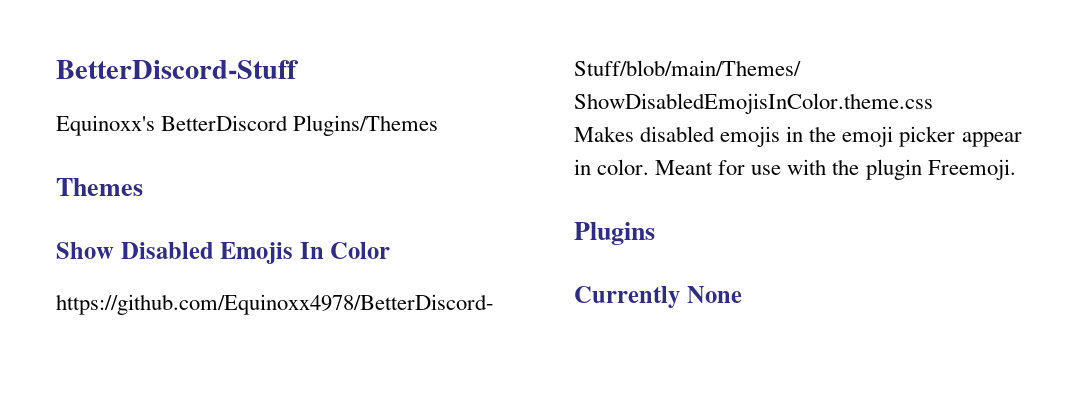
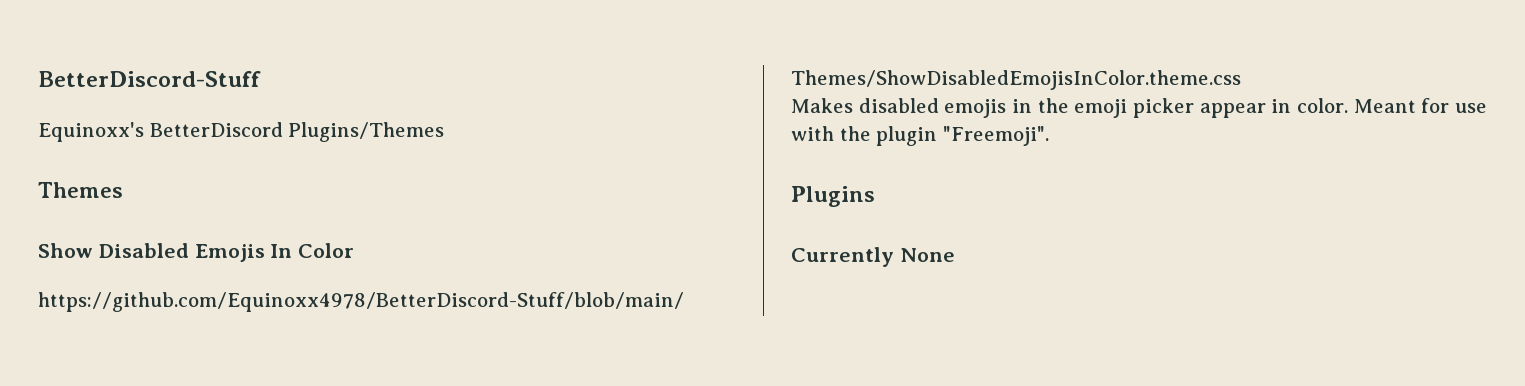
- Meant for use with the plugin Freemoji.
+ Meant for use with the plugin "Freemoji".

